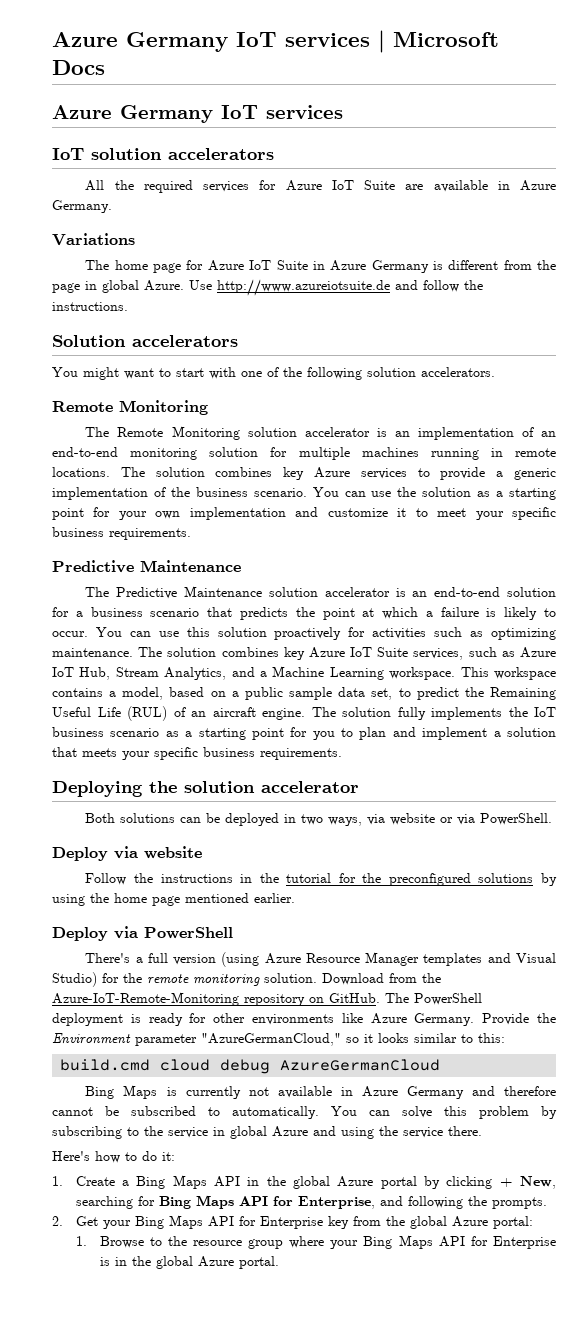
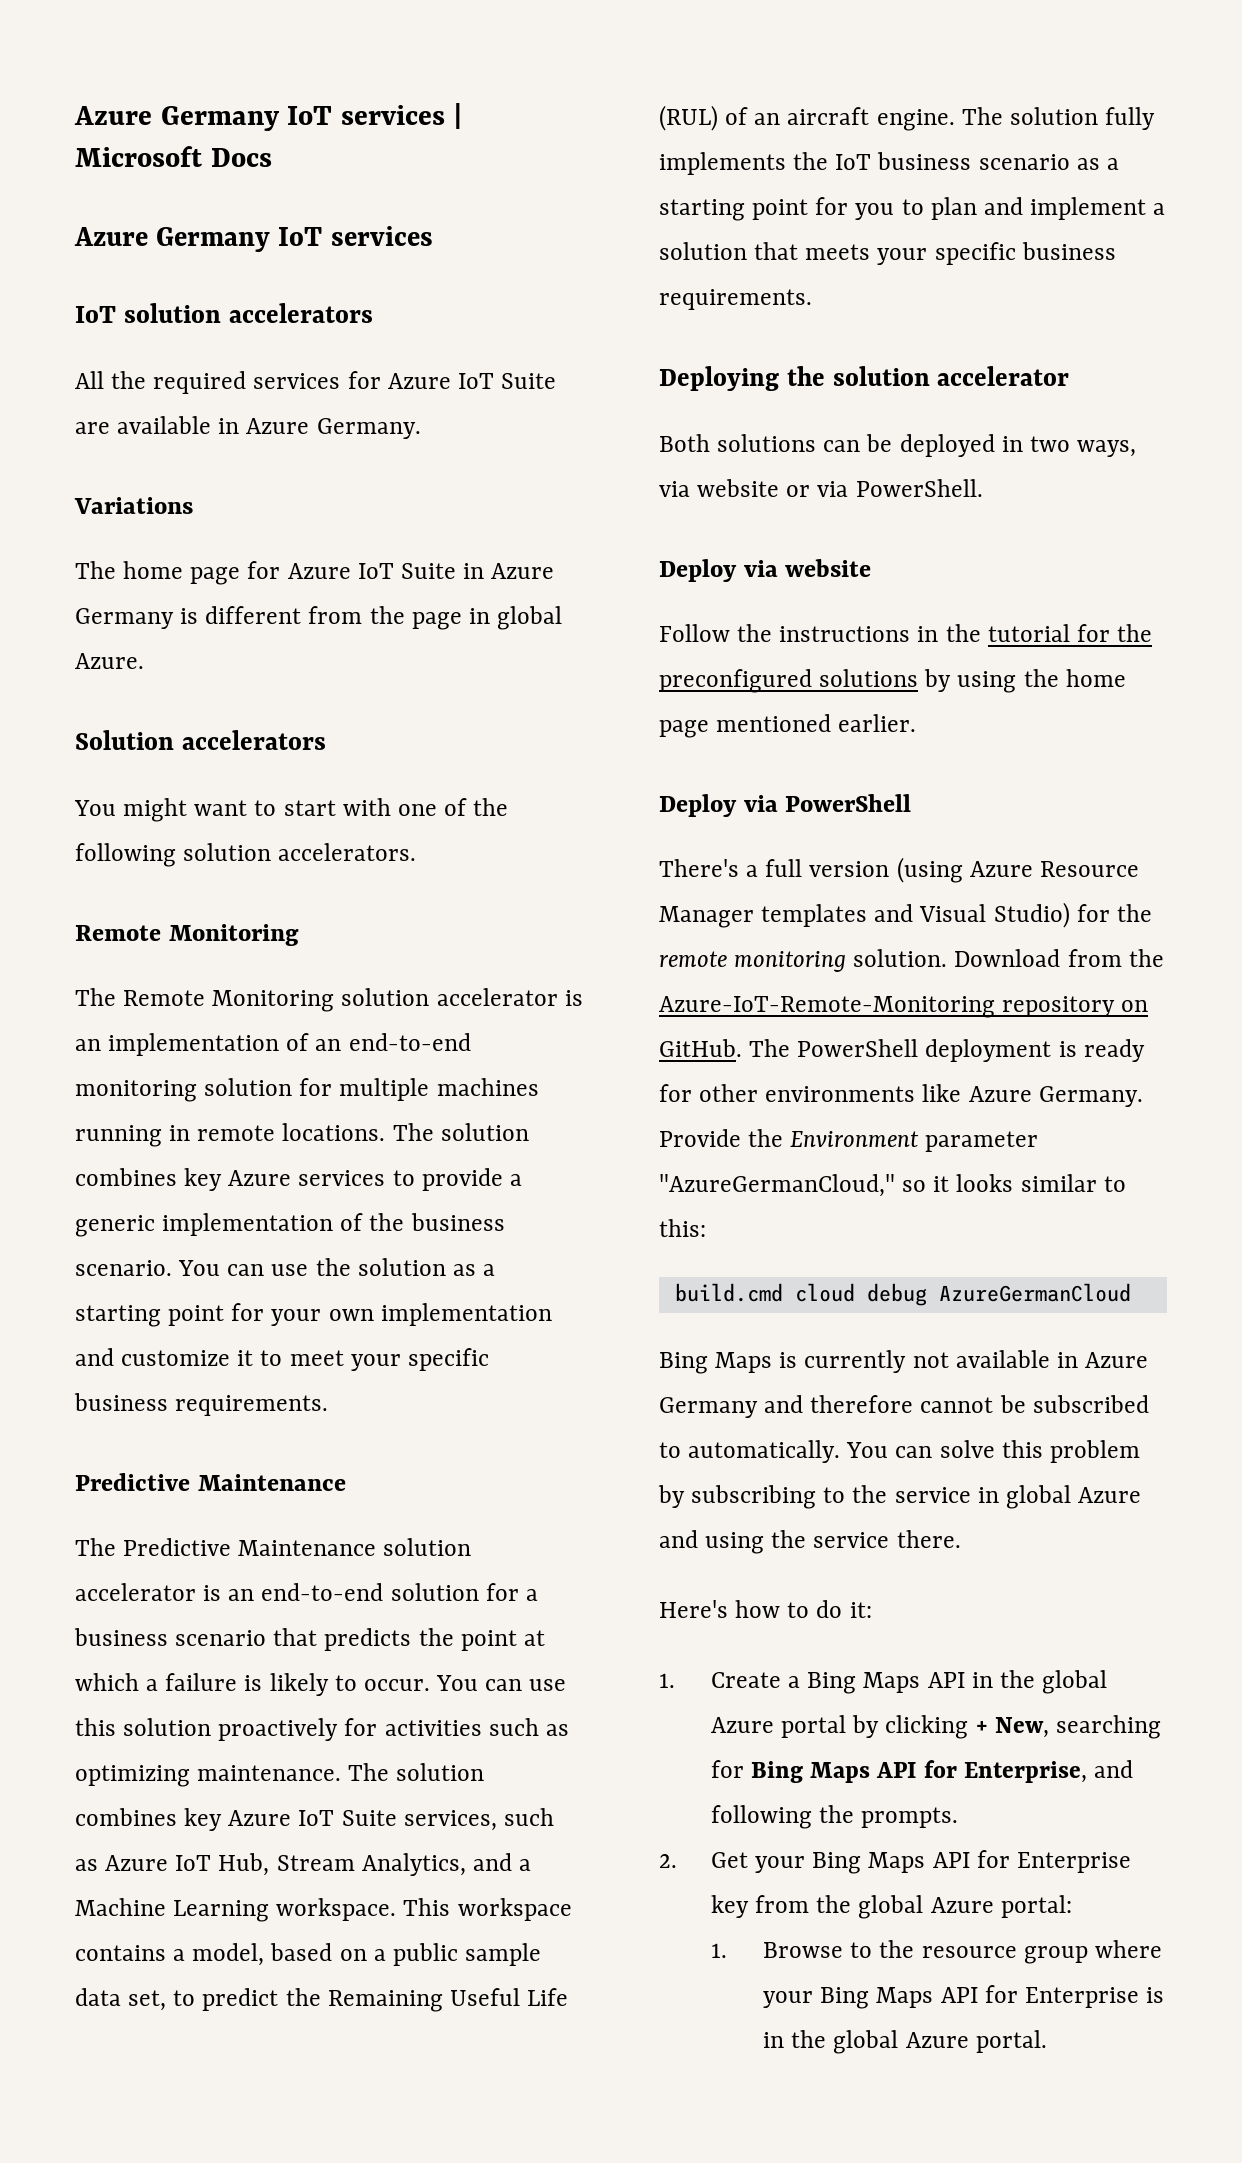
- Use http://www.azureiotsuite.de and follow the instructions.

